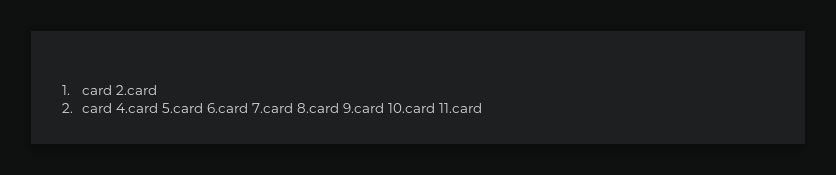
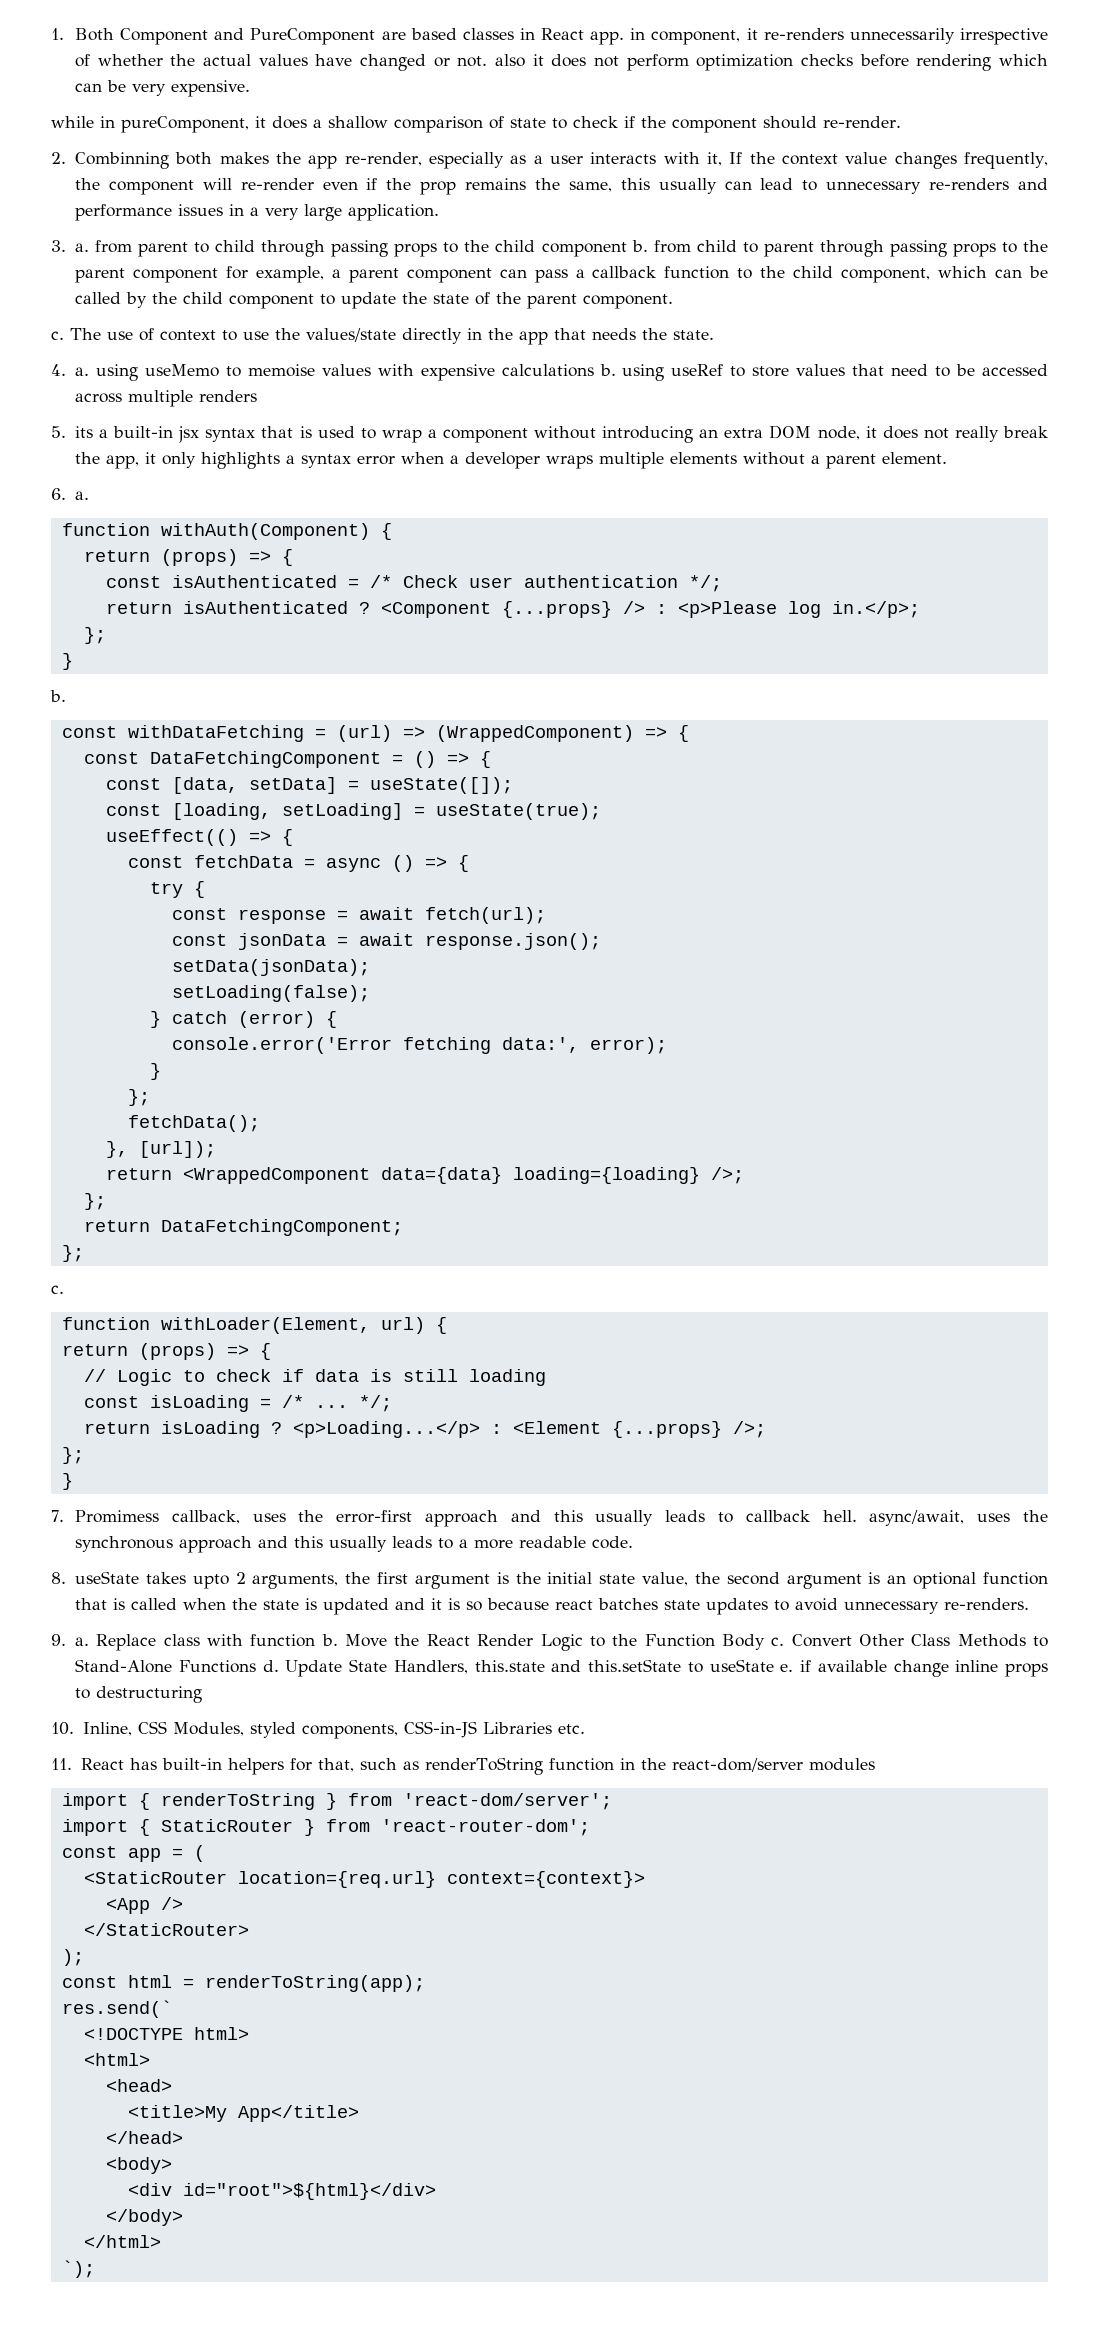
- 1. card 2.card
- 2. card 4.card 5.card 6.card 7.card 8.card 9.card 10.card 11.card
+ 1. Both Component and PureComponent are based classes in React app. in component, it re-renders unnecessarily irrespective of whether the actual values have changed or not. also it does not perform optimization checks before rendering which can be very expensive.
+ while in pureComponent, it does a shallow comparison of state to check if the component should re-render.
+ 2. Combinning both makes the app re-render, especially as a user interacts with it, If the context value changes frequently, the component will re-render even if the prop remains the same, this usually can lead to unnecessary re-renders and performance issues in a very large application.
+ 3. a. from parent to child through passing props to the child component b. from child to parent through passing props to the parent component for example, a parent component can pass a callback function to the child component, which can be called by the child component to update the state of the parent component.
+ c. The use of context to use the values/state directly in the app that needs the state.
+ 4. a. using useMemo to memoise values with expensive calculations b. using useRef to store values that need to be accessed across multiple renders
+ 5. its a built-in jsx syntax that is used to wrap a component without introducing an extra DOM node, it does not really break the app, it only highlights a syntax error when a developer wraps multiple elements without a parent element.
+ 6. a.
+ function withAuth(Component) {
+ return (props) => {
+ const isAuthenticated = /* Check user authentication */;
+ return isAuthenticated ? <Component {...props} /> : <p>Please log in.</p>;
+ };
+ }
+ b.
+ const withDataFetching = (url) => (WrappedComponent) => {
+ const DataFetchingComponent = () => {
+ const [data, setData] = useState([]);
+ const [loading, setLoading] = useState(true);
+ useEffect(() => {
+ const fetchData = async () => {
+ try {
+ const response = await fetch(url);
+ const jsonData = await response.json();
+ setData(jsonData);
+ setLoading(false);
+ } catch (error) {
+ console.error('Error fetching data:', error);
+ }
+ };
+ fetchData();
+ }, [url]);
+ return <WrappedComponent data={data} loading={loading} />;
+ };
+ return DataFetchingComponent;
+ };
+ c.
+ function withLoader(Element, url) {
+ return (props) => {
+ // Logic to check if data is still loading
+ const isLoading = /* ... */;
+ return isLoading ? <p>Loading...</p> : <Element {...props} />;
+ };
+ }
+ 7. Promimess callback, uses the error-first approach and this usually leads to callback hell. async/await, uses the synchronous approach and this usually leads to a more readable code.
+ 8. useState takes upto 2 arguments, the first argument is the initial state value, the second argument is an optional function that is called when the state is updated and it is so because react batches state updates to avoid unnecessary re-renders.
+ 9. a. Replace class with function b. Move the React Render Logic to the Function Body c. Convert Other Class Methods to Stand-Alone Functions d. Update State Handlers, this.state and this.setState to useState e. if available change inline props to destructuring
+ 10. Inline, CSS Modules, styled components, CSS-in-JS Libraries etc.
+ 11. React has built-in helpers for that, such as renderToString function in the react-dom/server modules
+ import { renderToString } from 'react-dom/server';
+ import { StaticRouter } from 'react-router-dom';
+ const app = (
+ <StaticRouter location={req.url} context={context}>
+ <App />
+ </StaticRouter>
+ );
+ const html = renderToString(app);
+ res.send(`
+ <!DOCTYPE html>
+ <html>
+ <head>
+ <title>My App</title>
+ </head>
+ <body>
+ <div id="root">${html}</div>
+ </body>
+ </html>
+ `);

